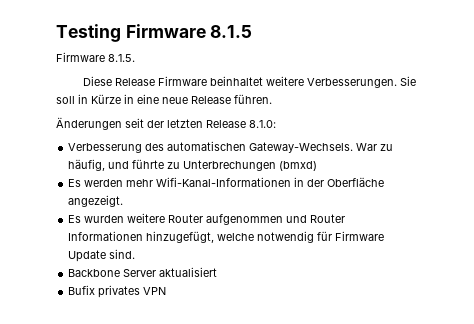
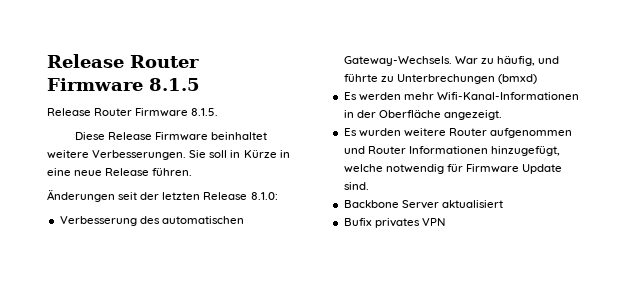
- Testing Firmware 8.1.5
+ Release Router Firmware 8.1.5
- Firmware 8.1.5.
+ Release Router Firmware 8.1.5.

